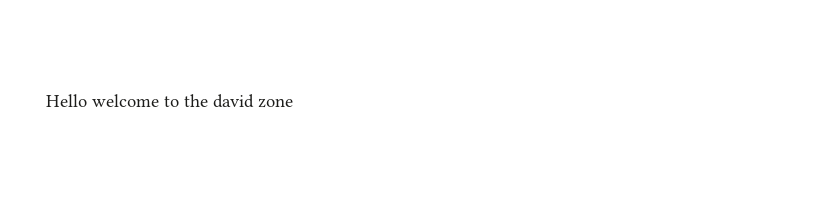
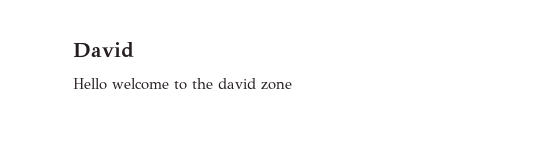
+ David

